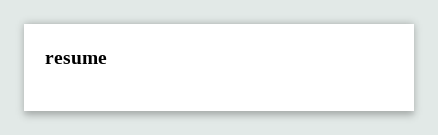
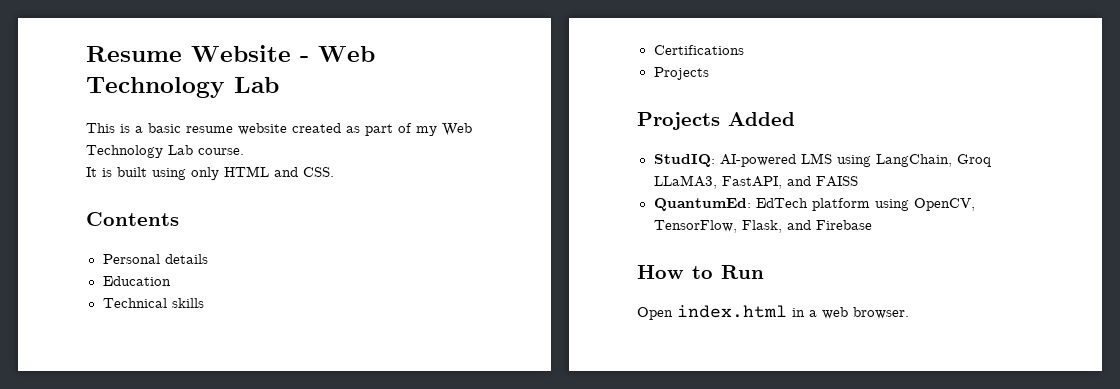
- resume
+ Resume Website - Web Technology Lab
+ This is a basic resume website created as part of my Web Technology Lab course.
+ It is built using only HTML and CSS.
+ Contents
+ Personal details
+ Education
+ Technical skills
+ Certifications
+ Projects
+ Projects Added
+ StudIQ: AI-powered LMS using LangChain, Groq LLaMA3, FastAPI, and FAISS
+ QuantumEd: EdTech platform using OpenCV, TensorFlow, Flask, and Firebase
+ How to Run
+ Open index.html in a web browser.

